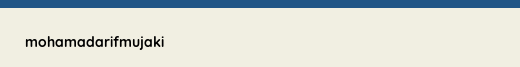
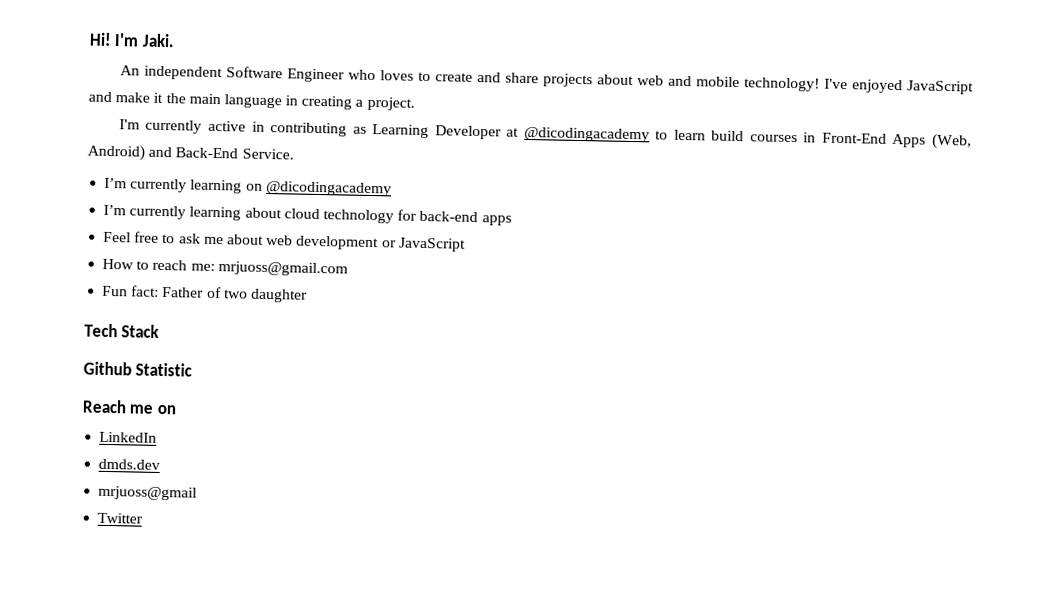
- mohamadarifmujaki
+ Hi! I'm Jaki.
+ An independent Software Engineer who loves to create and share projects about web and mobile technology! I've enjoyed JavaScript and make it the main language in creating a project.
+ I'm currently active in contributing as Learning Developer at @dicodingacademy to learn build courses in Front-End Apps (Web, Android) and Back-End Service.
+ I’m currently learning on @dicodingacademy
+ I’m currently learning about cloud technology for back-end apps
+ Feel free to ask me about web development or JavaScript
+ How to reach me: mrjuoss@gmail.com
+ Fun fact: Father of two daughter
+ Tech Stack
+ Github Statistic
+ Reach me on
+ LinkedIn
+ dmds.dev
+ mrjuoss@gmail
+ Twitter

